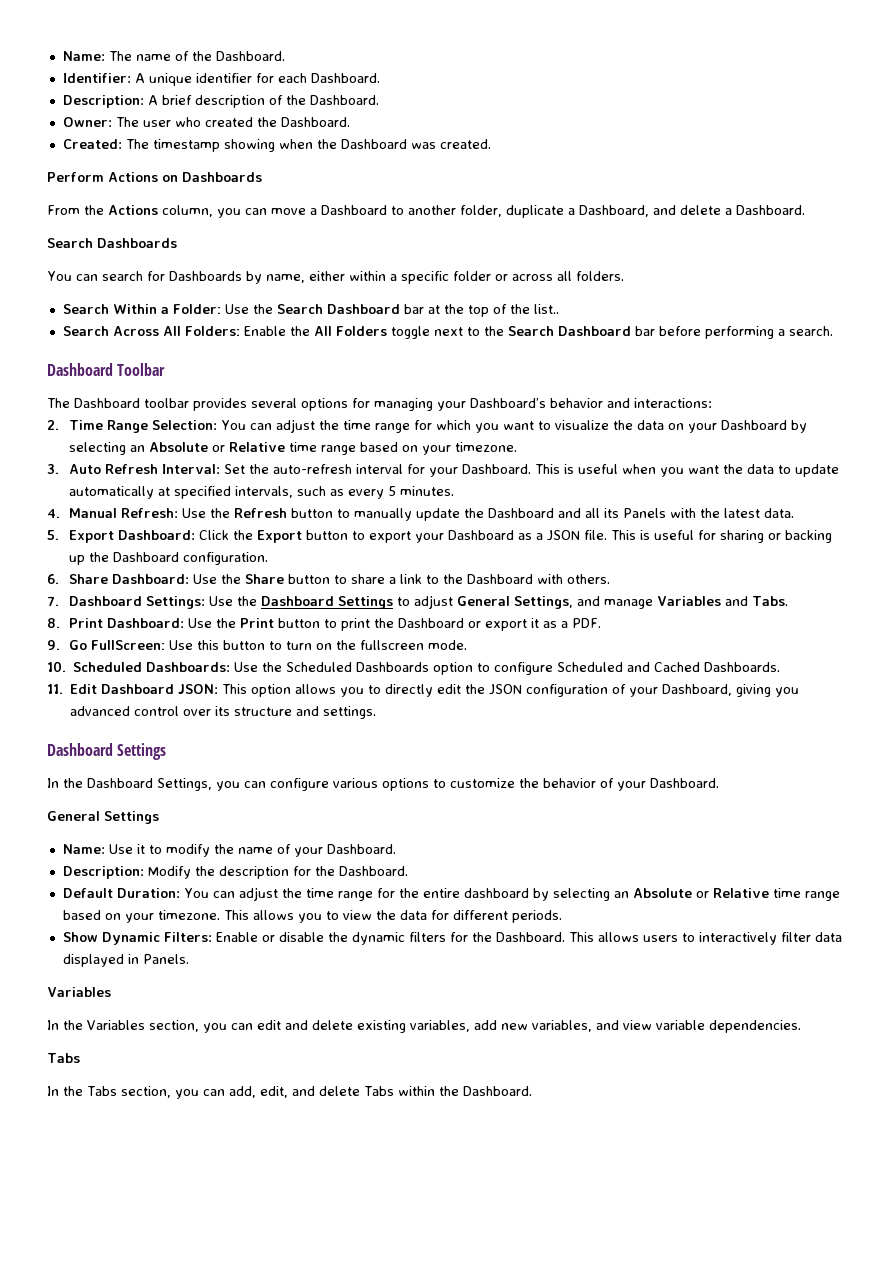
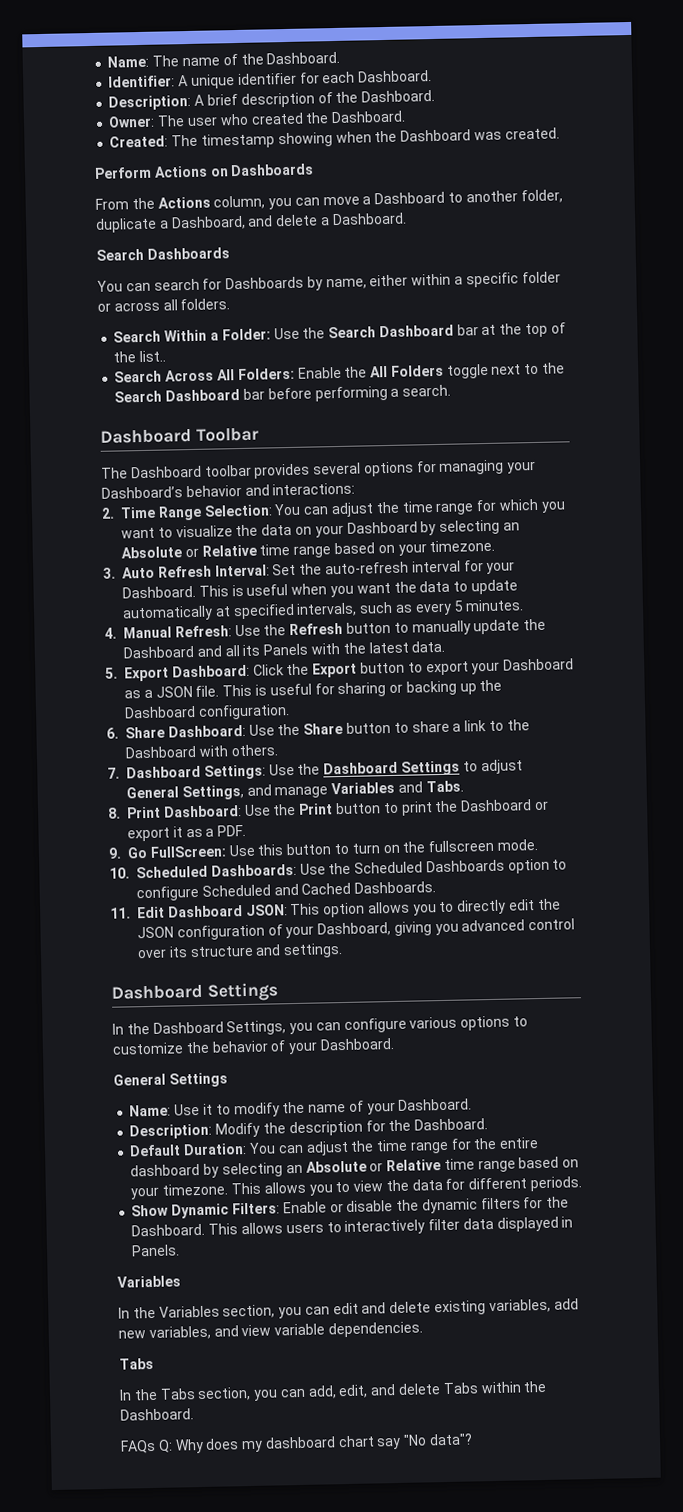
+ FAQs Q: Why does my dashboard chart say "No data"?

